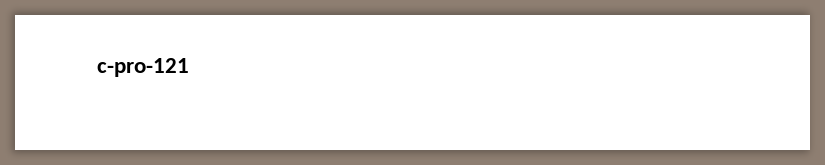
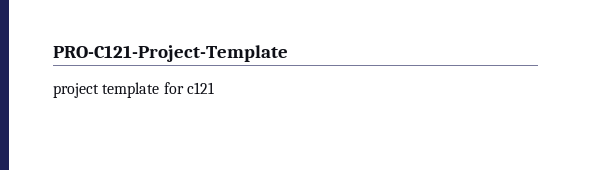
- c-pro-121
+ PRO-C121-Project-Template
+ project template for c121

